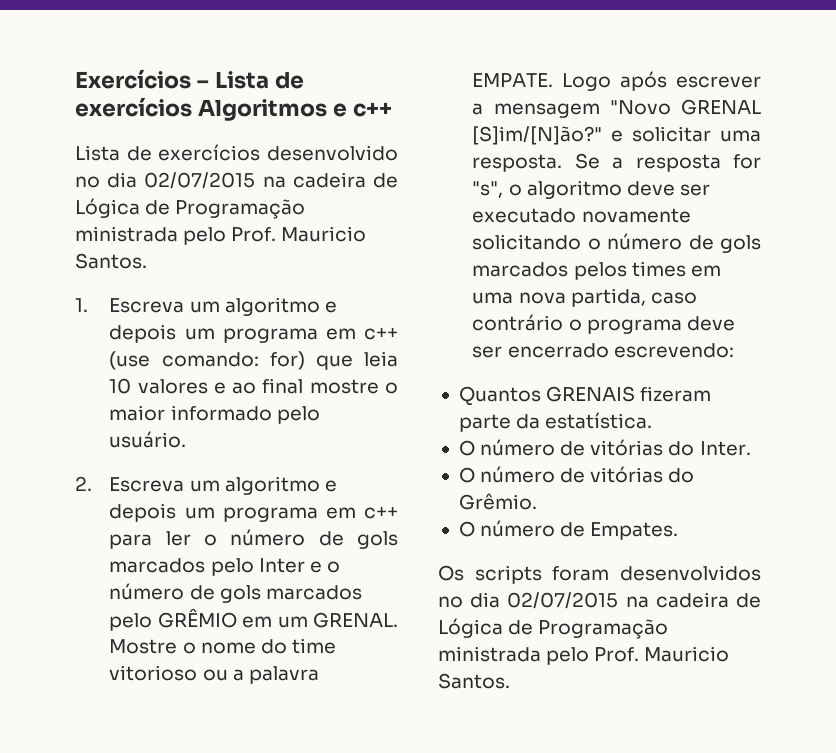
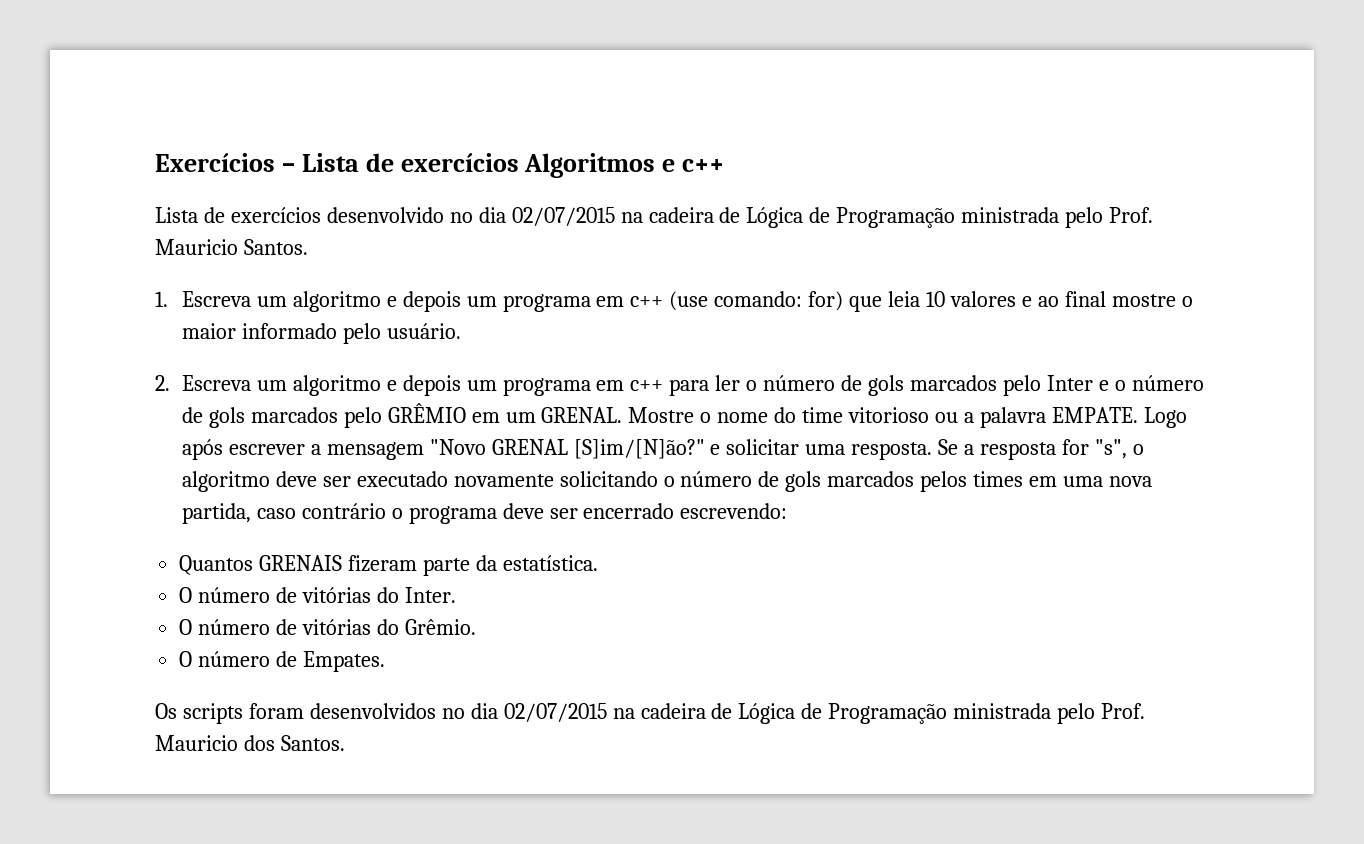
- Os scripts foram desenvolvidos no dia 02/07/2015 na cadeira de Lógica de Programação ministrada pelo Prof. Mauricio Santos.
+ Os scripts foram desenvolvidos no dia 02/07/2015 na cadeira de Lógica de Programação ministrada pelo Prof. Mauricio dos Santos.

